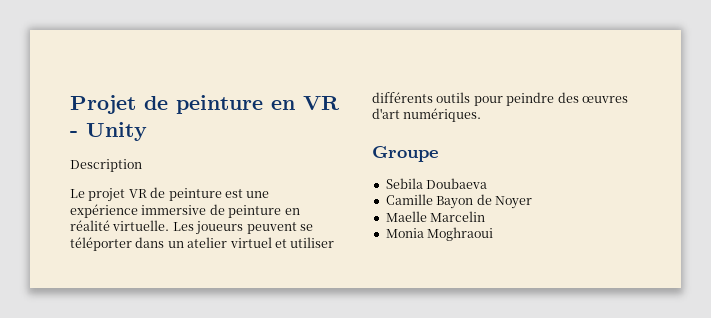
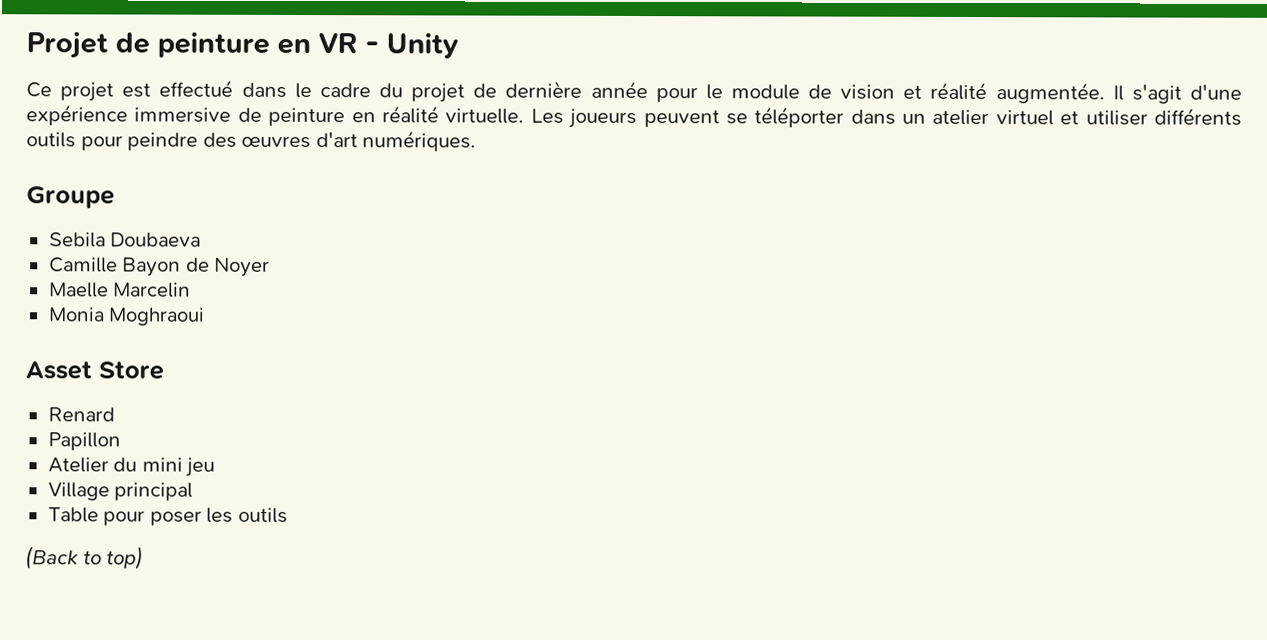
- Description
- Le projet VR de peinture est une expérience immersive de peinture en réalité virtuelle.
+ Ce projet est effectué dans le cadre du projet de dernière année pour le module de vision et réalité augmentée. Il s'agit d'une expérience immersive de peinture en réalité virtuelle.
+ Asset Store
+ Renard
+ Papillon
+ Atelier du mini jeu
+ Village principal
+ Table pour poser les outils
+ (Back to top)

